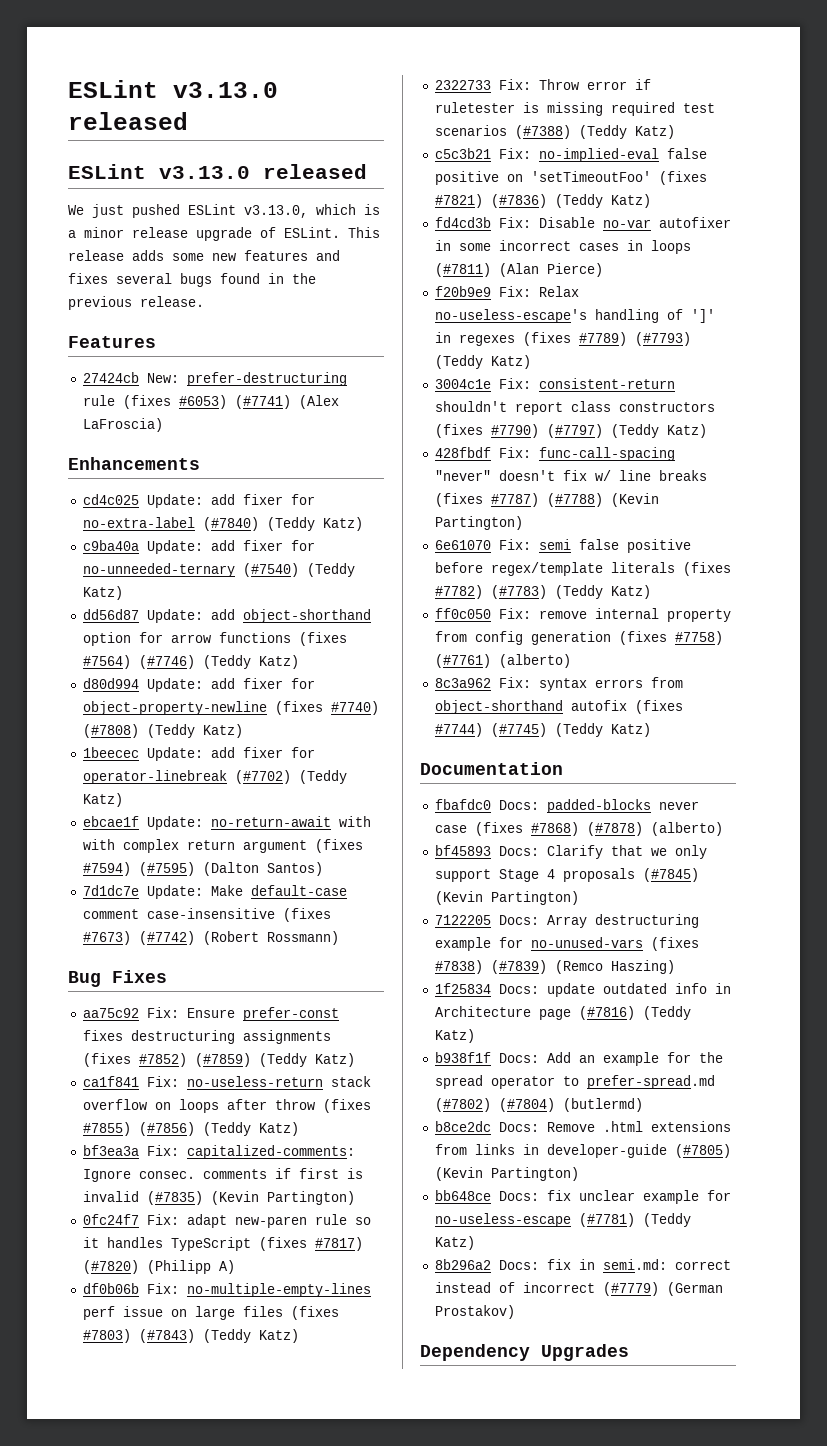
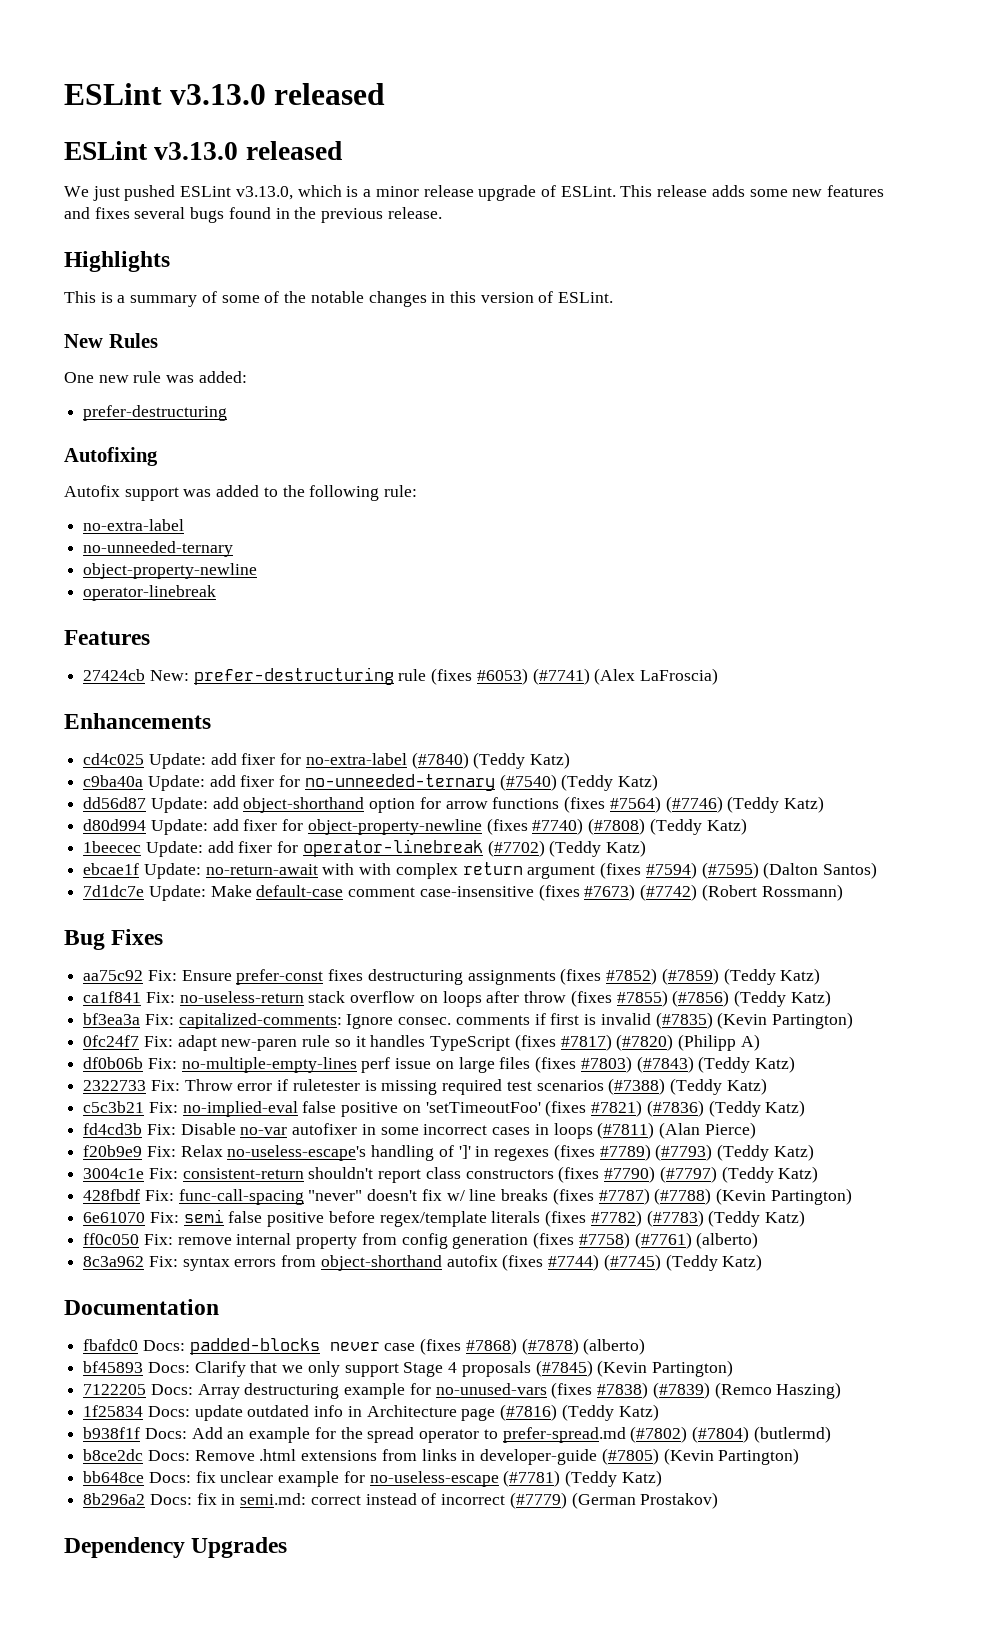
+ Highlights
+ This is a summary of some of the notable changes in this version of ESLint.
+ New Rules
+ One new rule was added:
+ prefer-destructuring
+ Autofixing
+ Autofix support was added to the following rule:
+ no-extra-label
+ no-unneeded-ternary
+ object-property-newline
+ operator-linebreak

